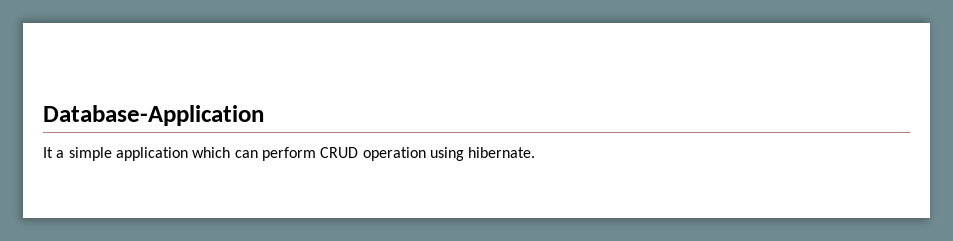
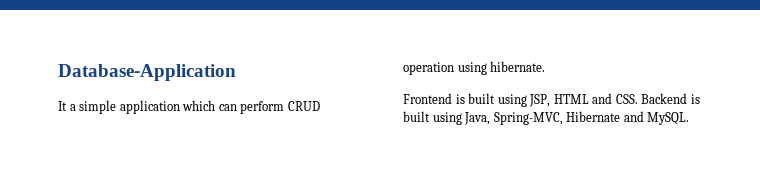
+ Frontend is built using JSP, HTML and CSS. Backend is built using Java, Spring-MVC, Hibernate and MySQL.

